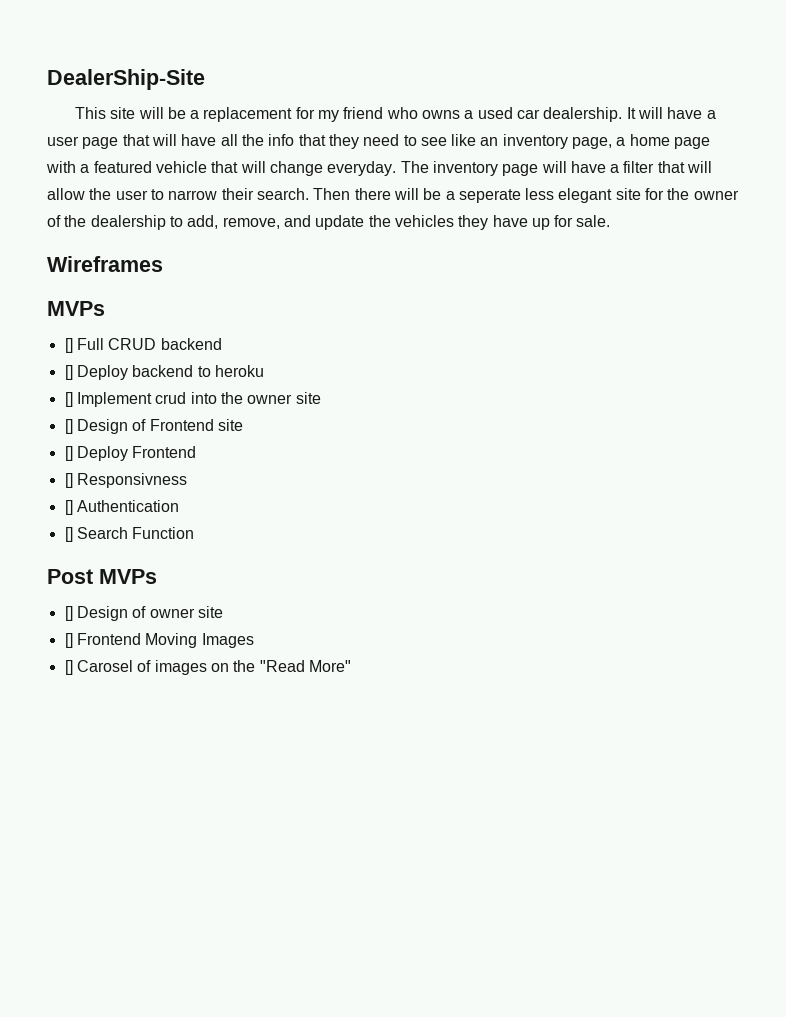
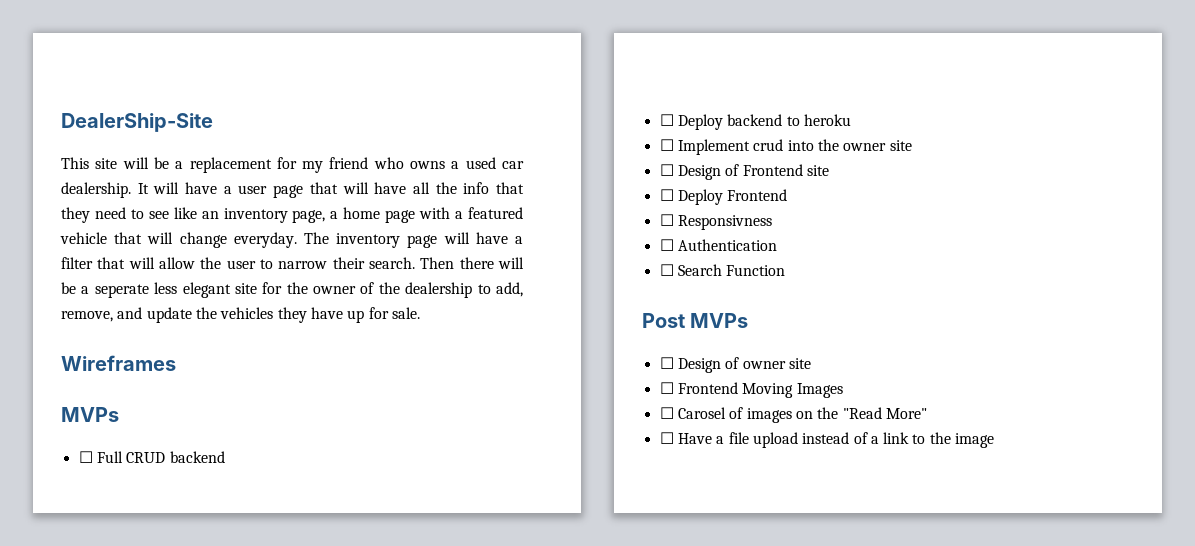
- [] Full CRUD backend
+ ☐ Full CRUD backend
- [] Deploy backend to heroku
+ ☐ Deploy backend to heroku
- [] Implement crud into the owner site
+ ☐ Implement crud into the owner site
- [] Design of Frontend site
+ ☐ Design of Frontend site
- [] Deploy Frontend
+ ☐ Deploy Frontend
- [] Responsivness
+ ☐ Responsivness
- [] Authentication
+ ☐ Authentication
- [] Search Function
+ ☐ Search Function
- [] Design of owner site
+ ☐ Design of owner site
- [] Frontend Moving Images
+ ☐ Frontend Moving Images
- [] Carosel of images on the "Read More"
+ ☐ Carosel of images on the "Read More"
+ ☐ Have a file upload instead of a link to the image

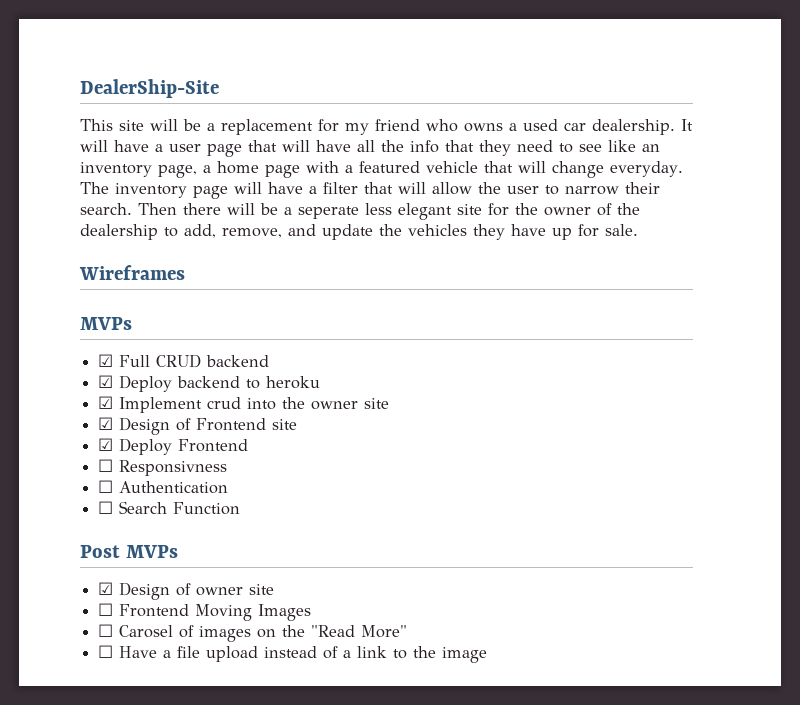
- ☐ Full CRUD backend
+ ☑ Full CRUD backend
- ☐ Deploy backend to heroku
+ ☑ Deploy backend to heroku
- ☐ Implement crud into the owner site
+ ☑ Implement crud into the owner site
- ☐ Design of Frontend site
+ ☑ Design of Frontend site
- ☐ Deploy Frontend
+ ☑ Deploy Frontend
- ☐ Design of owner site
+ ☑ Design of owner site

